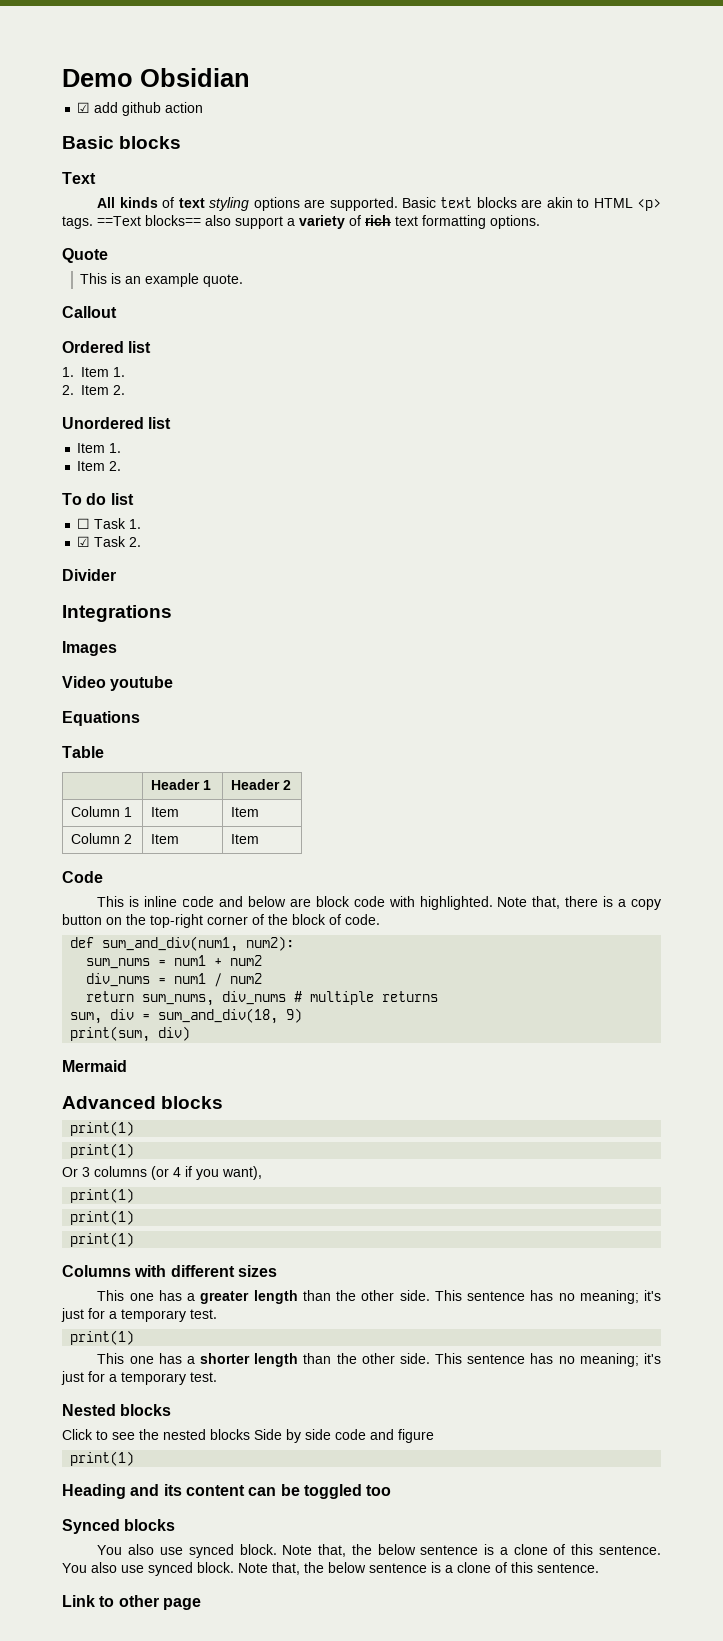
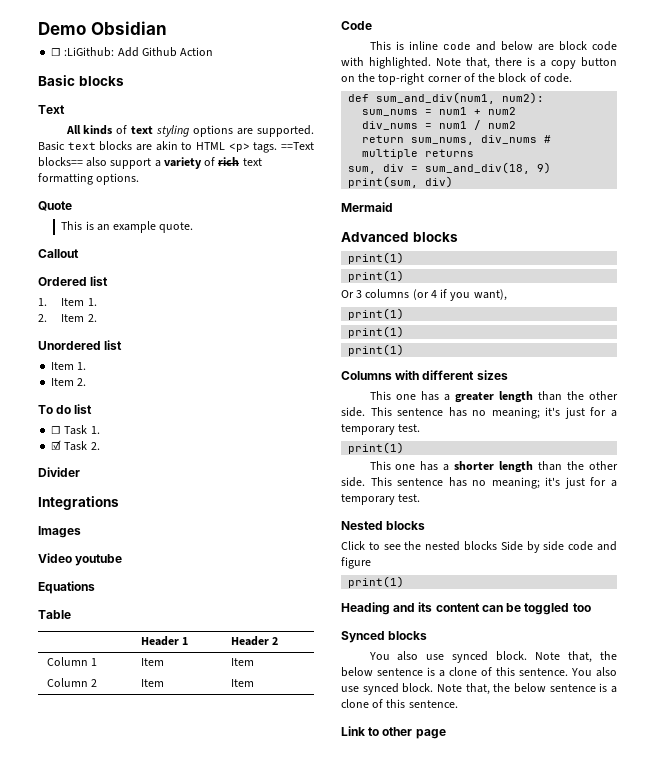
- ☑ add github action
+ ☐ :LiGithub: Add Github Action

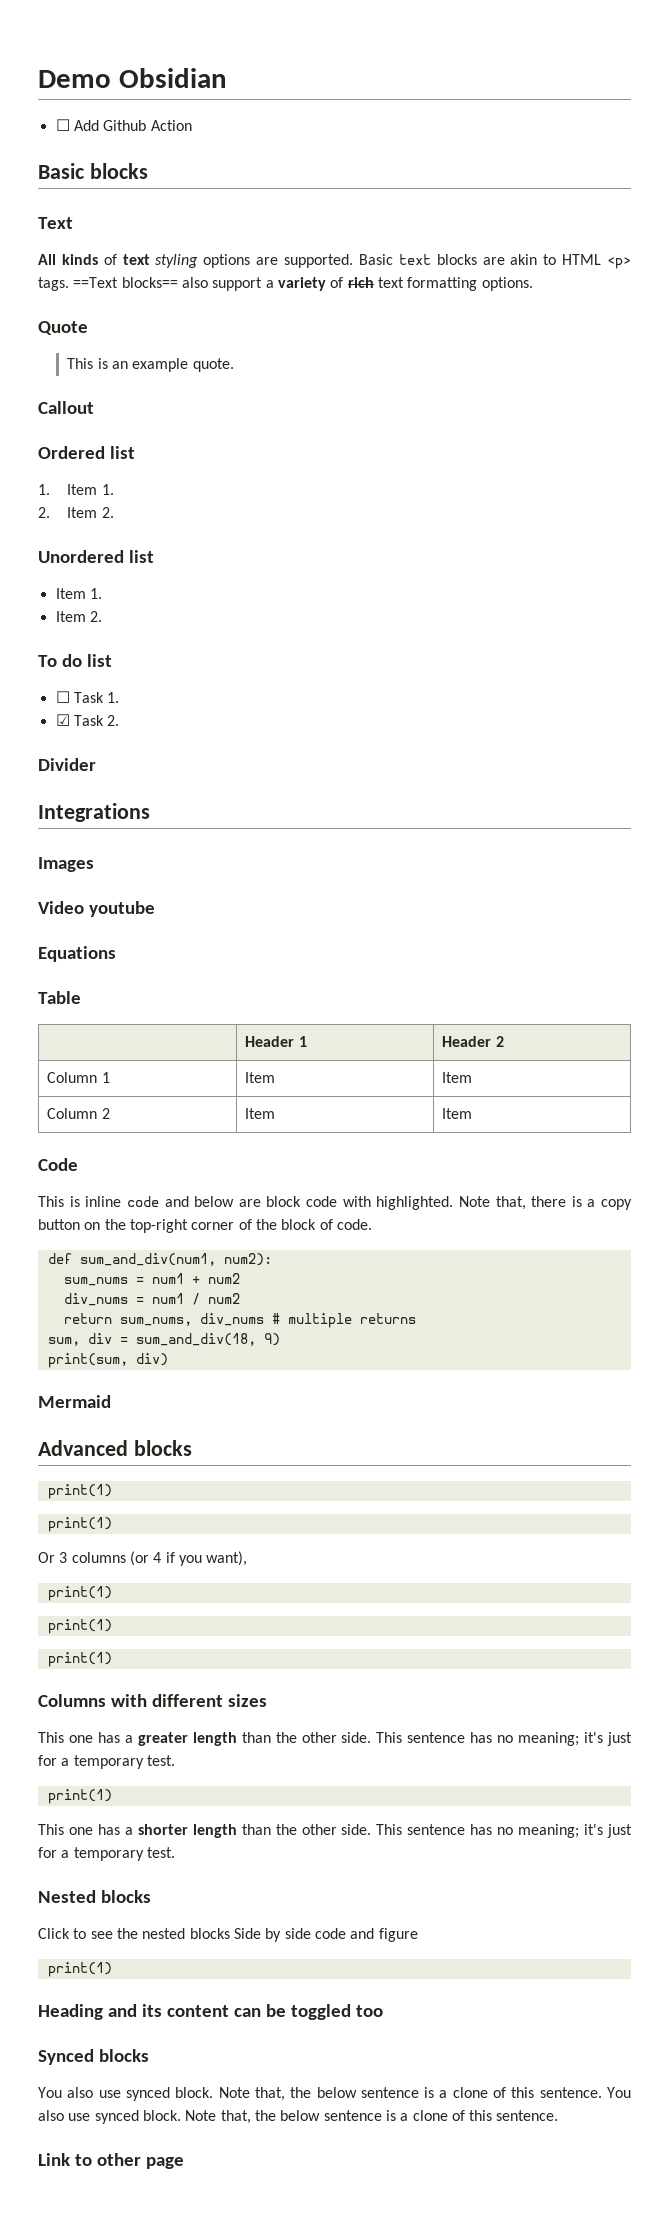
- ☐ :LiGithub: Add Github Action
+ ☐ Add Github Action

